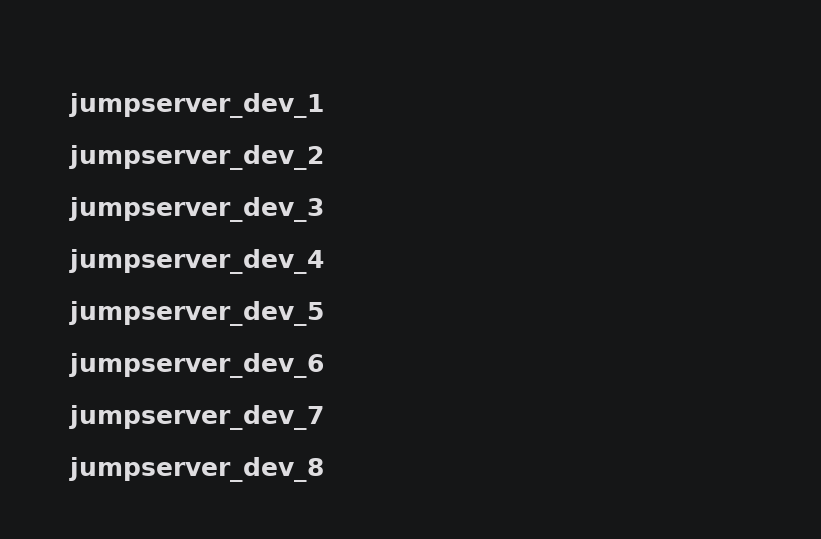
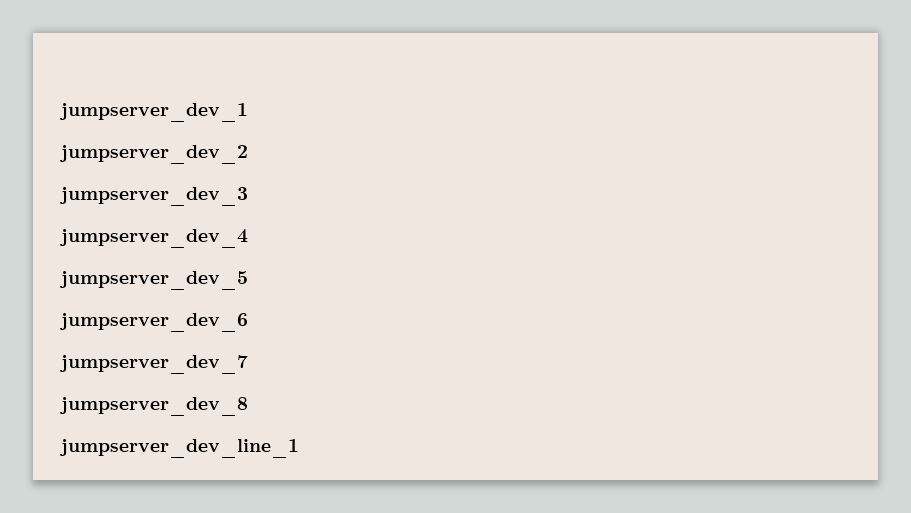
+ jumpserver_dev_line_1

